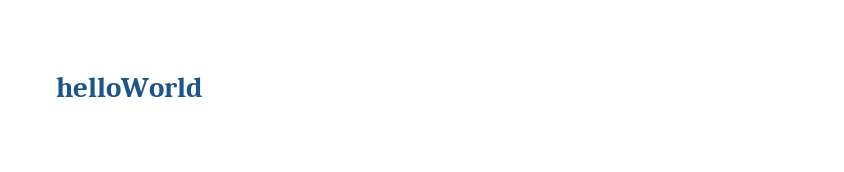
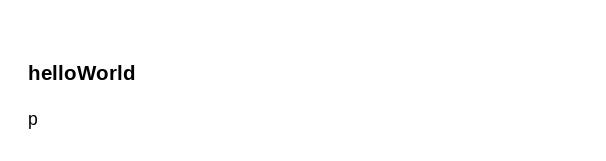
+ p

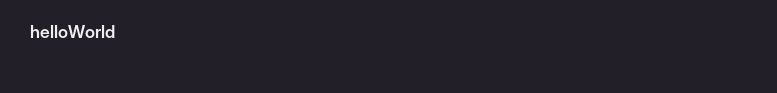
- p

